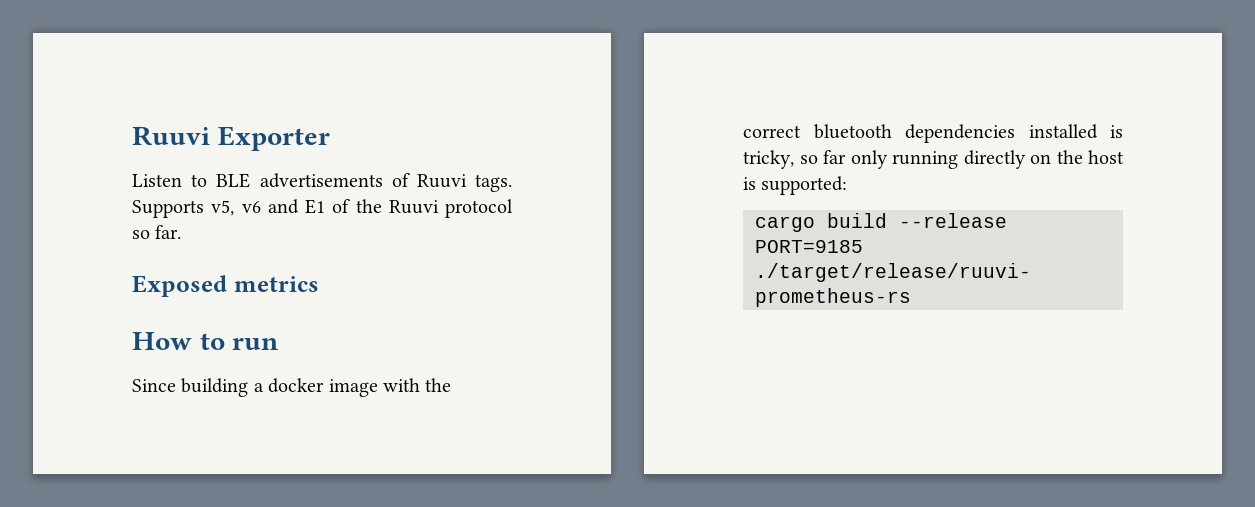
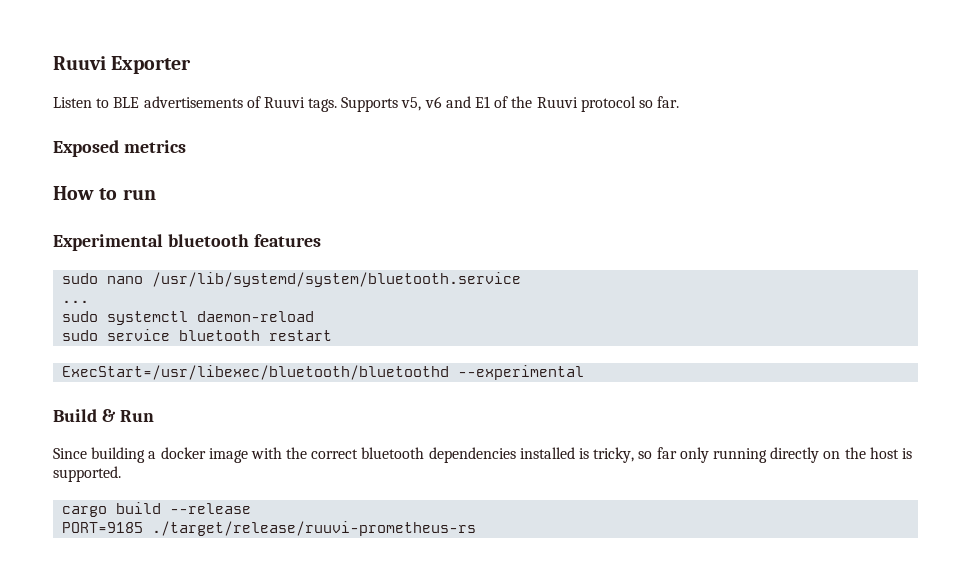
+ Experimental bluetooth features
+ sudo nano /usr/lib/systemd/system/bluetooth.service
+ ...
+ sudo systemctl daemon-reload
+ sudo service bluetooth restart
+ ExecStart=/usr/libexec/bluetooth/bluetoothd --experimental
+ Build & Run
- Since building a docker image with the correct bluetooth dependencies installed is tricky, so far only running directly on the host is supported:
+ Since building a docker image with the correct bluetooth dependencies installed is tricky, so far only running directly on the host is supported.

